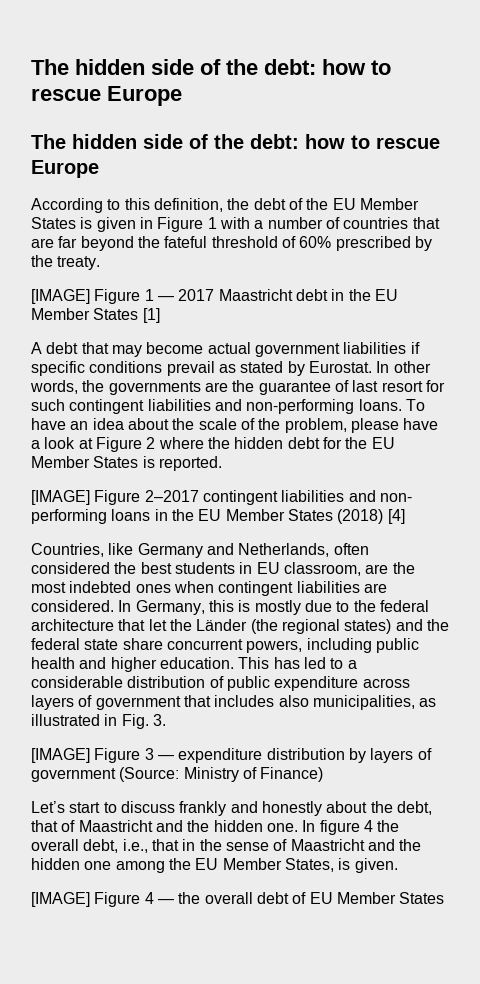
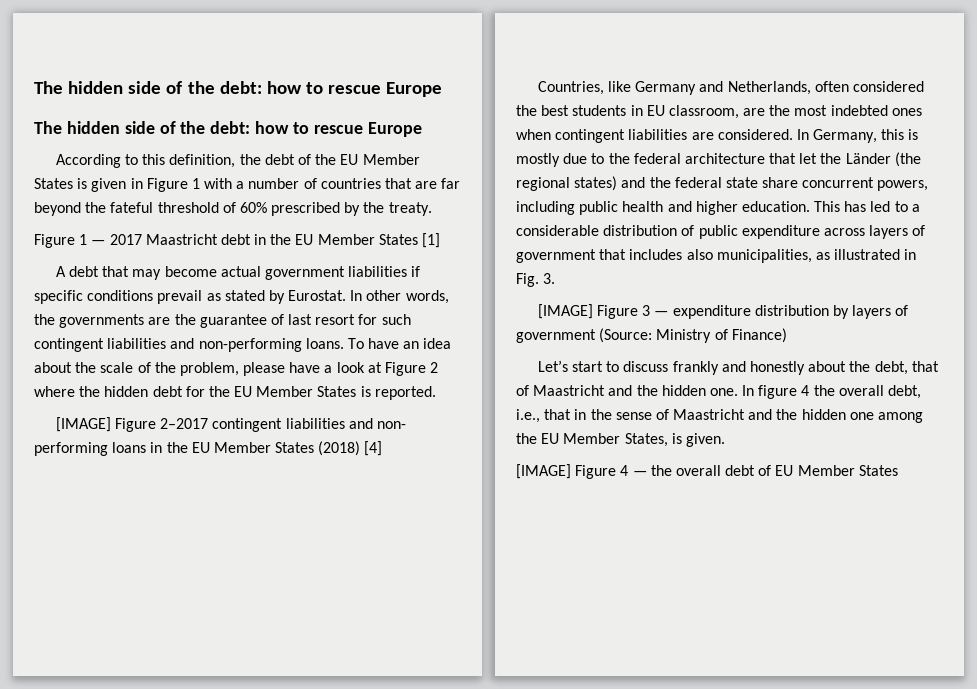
- [IMAGE] Figure 1 — 2017 Maastricht debt in the EU Member States [1]
+ Figure 1 — 2017 Maastricht debt in the EU Member States [1]

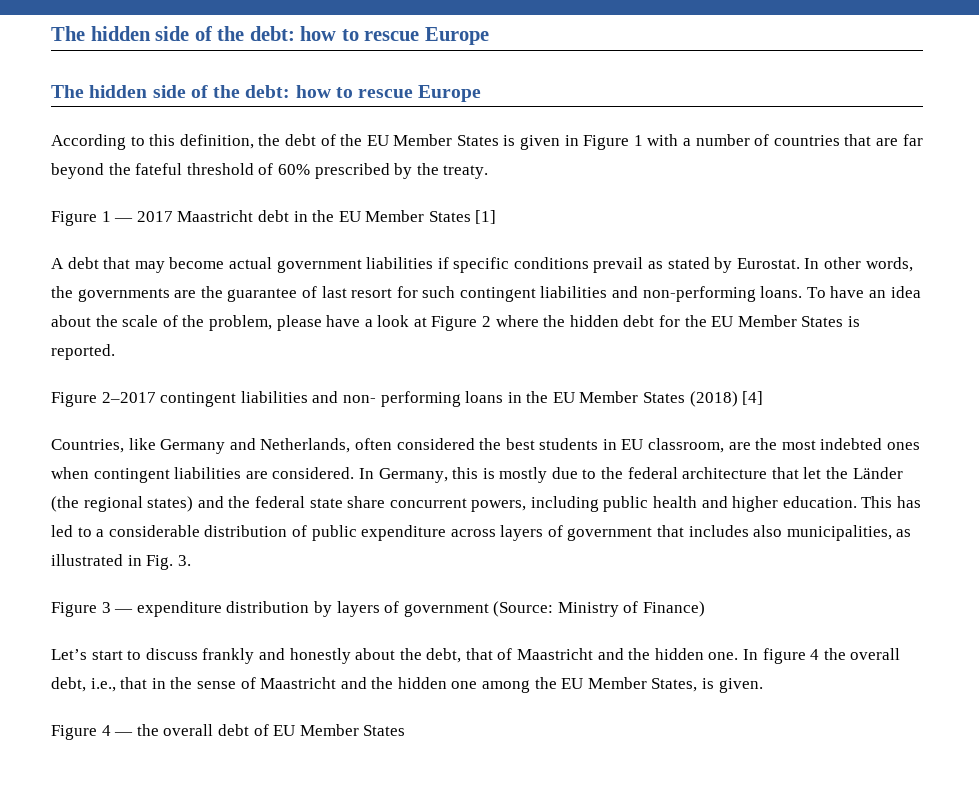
- [IMAGE] Figure 2–2017 contingent liabilities and non- performing loans in the EU Member States (2018) [4]
+ Figure 2–2017 contingent liabilities and non- performing loans in the EU Member States (2018) [4]
- [IMAGE] Figure 3 — expenditure distribution by layers of government (Source: Ministry of Finance)
+ Figure 3 — expenditure distribution by layers of government (Source: Ministry of Finance)
- [IMAGE] Figure 4 — the overall debt of EU Member States
+ Figure 4 — the overall debt of EU Member States

